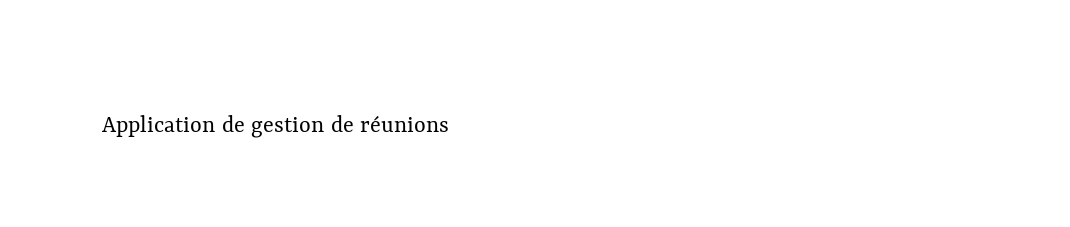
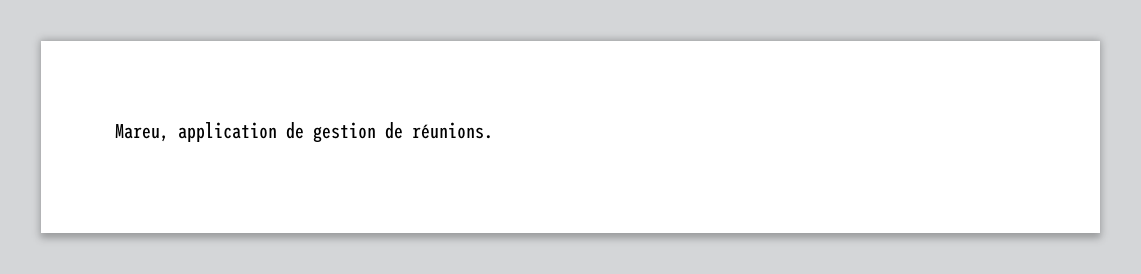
- Application de gestion de réunions
+ Mareu, application de gestion de réunions.

